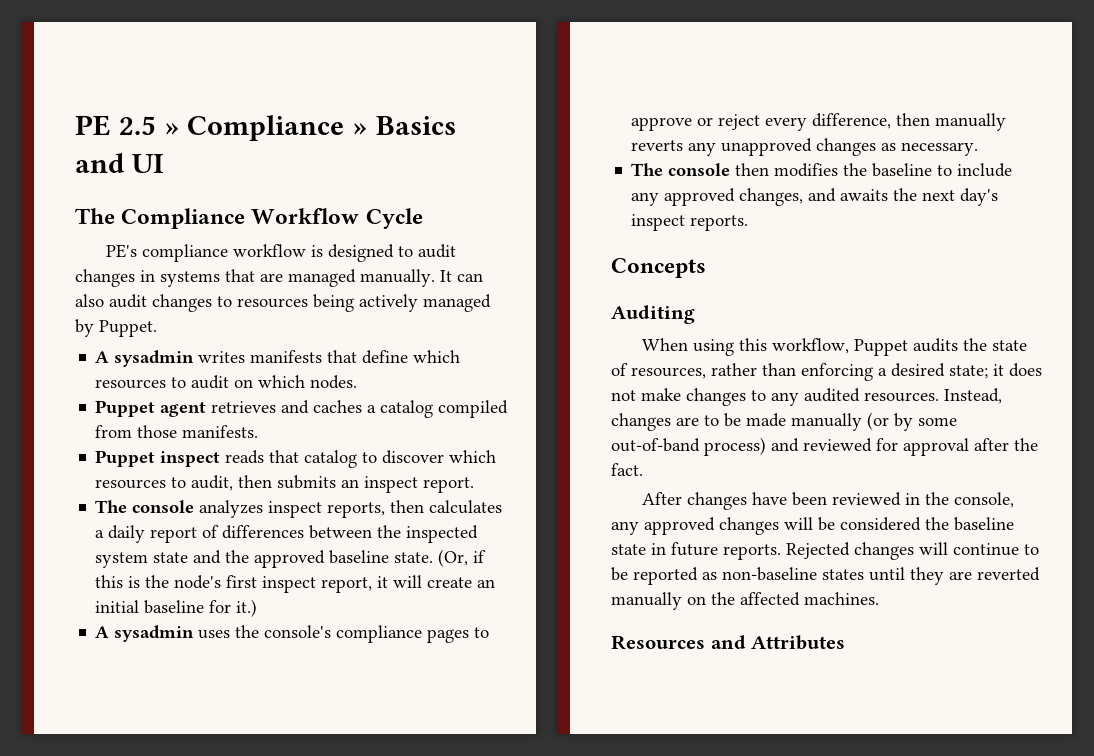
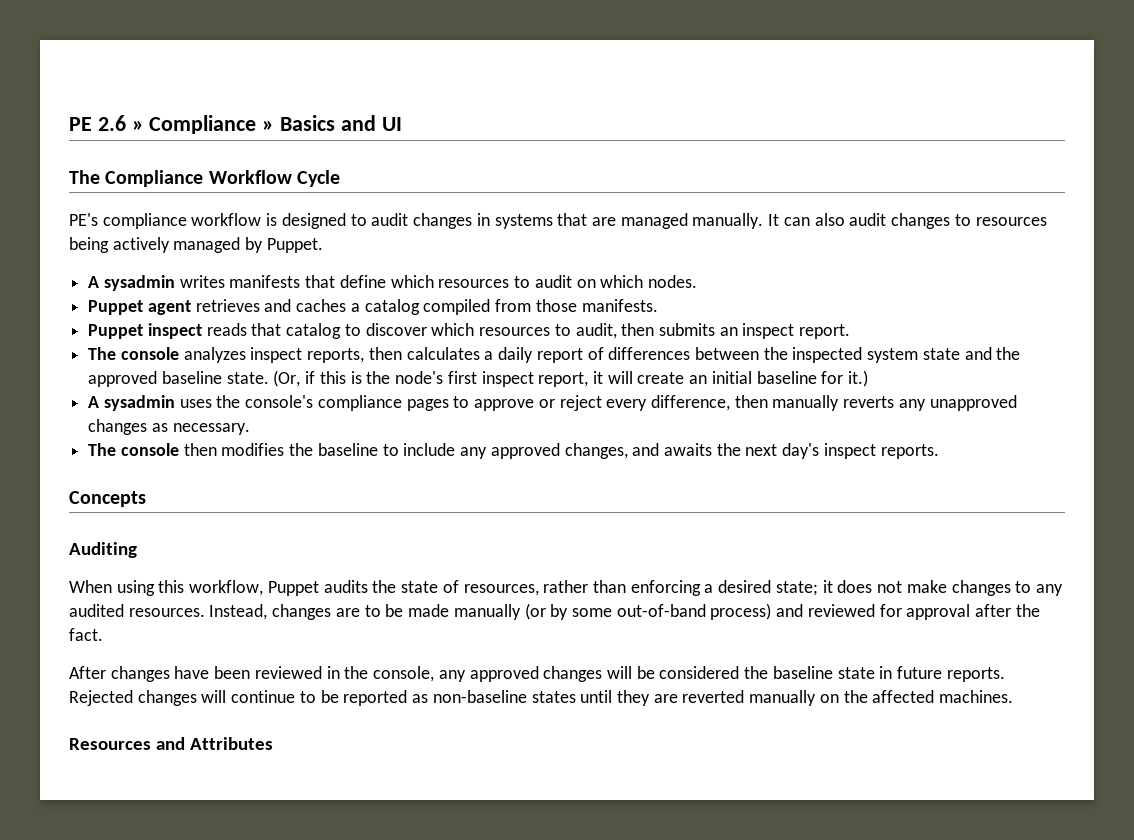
- PE 2.5 » Compliance » Basics and UI
+ PE 2.6 » Compliance » Basics and UI

